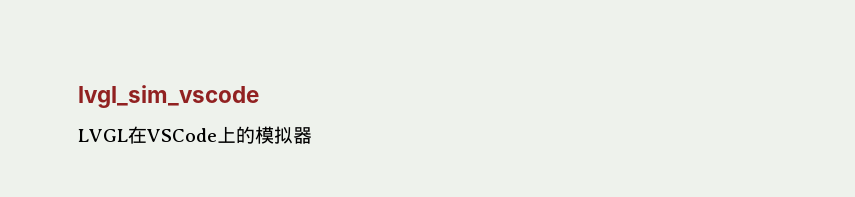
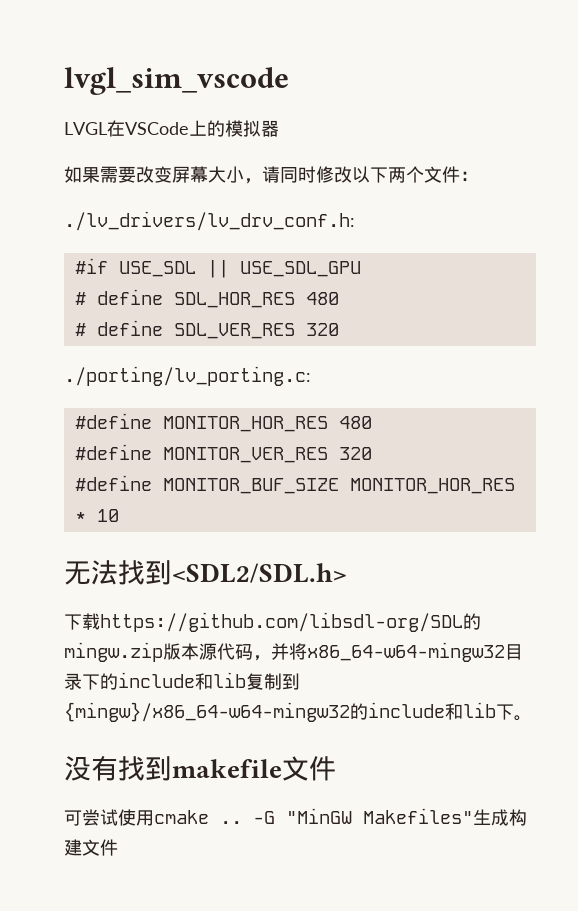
+ 如果需要改变屏幕大小，请同时修改以下两个文件：
+ ./lv_drivers/lv_drv_conf.h:
+ #if USE_SDL || USE_SDL_GPU
+ # define SDL_HOR_RES 480
+ # define SDL_VER_RES 320
+ ./porting/lv_porting.c:
+ #define MONITOR_HOR_RES 480
+ #define MONITOR_VER_RES 320
+ #define MONITOR_BUF_SIZE MONITOR_HOR_RES * 10
+ 无法找到<SDL2/SDL.h>
+ 下载https://github.com/libsdl-org/SDL的mingw.zip版本源代码，并将x86_64-w64-mingw32目录下的include和lib复制到{mingw}/x86_64-w64-mingw32的include和lib下。
+ 没有找到makefile文件
+ 可尝试使用cmake .. -G "MinGW Makefiles"生成构建文件

